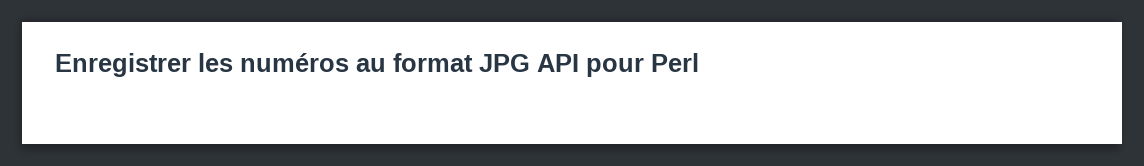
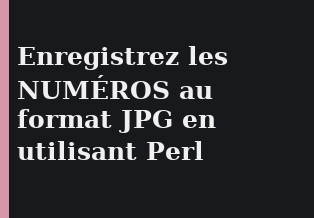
- Enregistrer les numéros au format JPG API pour Perl
+ Enregistrez les NUMÉROS au format JPG en utilisant Perl

